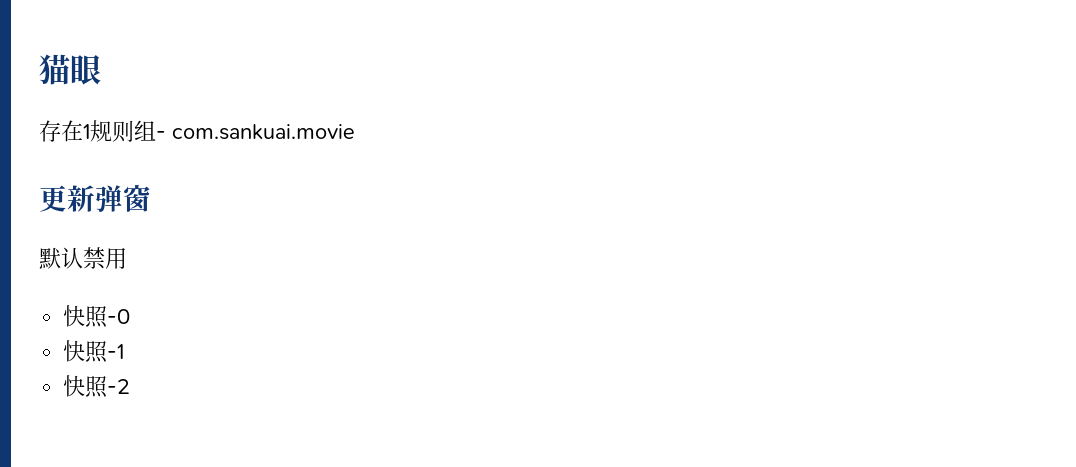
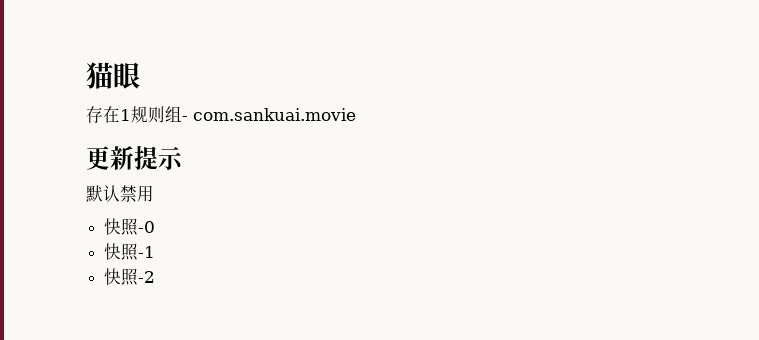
- 更新弹窗
+ 更新提示

